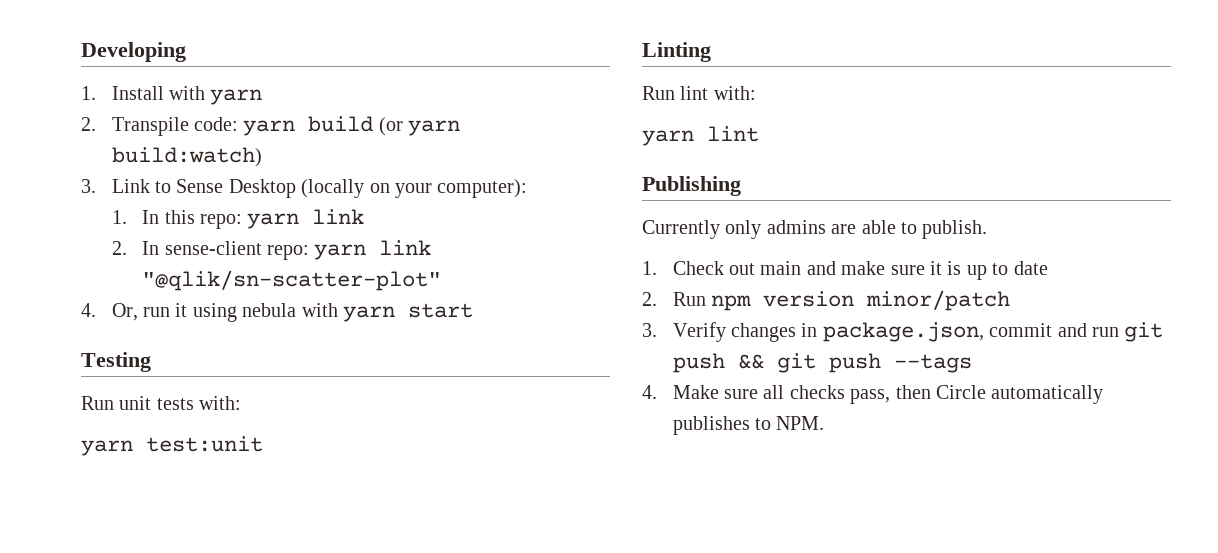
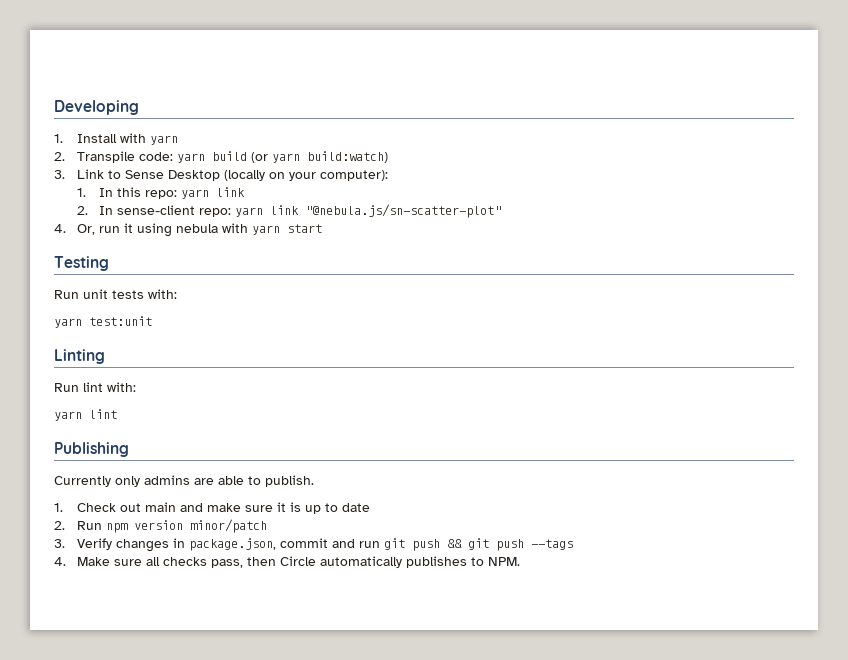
- 2. In sense-client repo: yarn link "@qlik/sn-scatter-plot"
+ 2. In sense-client repo: yarn link "@nebula.js/sn-scatter-plot"

